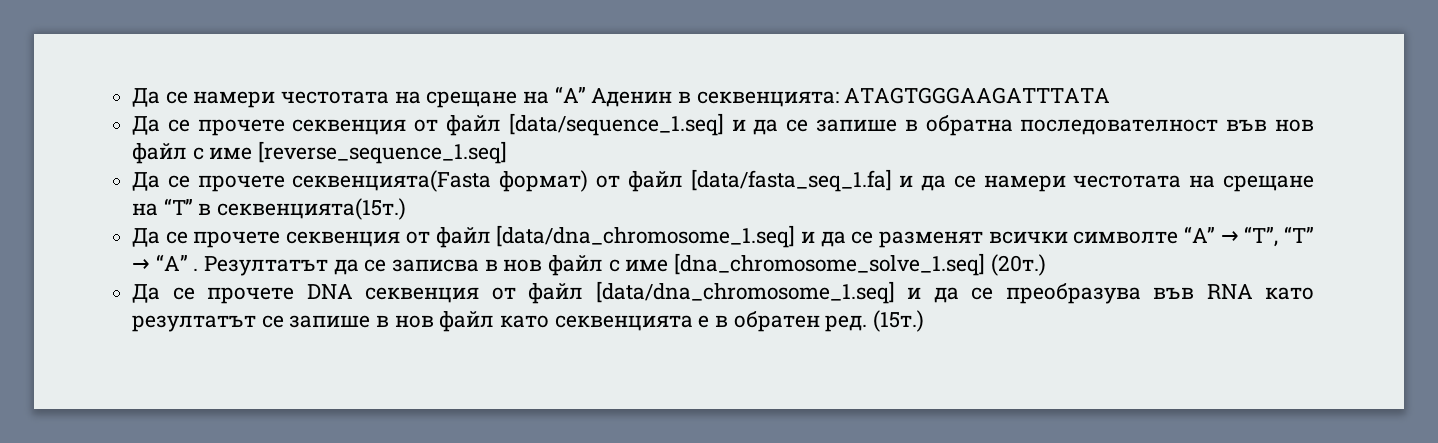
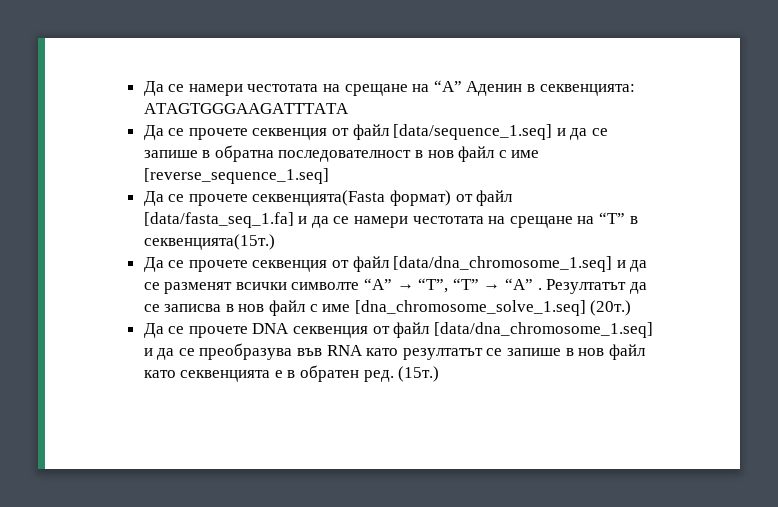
- Да се прочете секвенция от файл [data/sequence_1.seq] и да се запише в обратна последователност във нов файл с име [reverse_sequence_1.seq]
+ Да се прочете секвенция от файл [data/sequence_1.seq] и да се запише в обратна последователност в нов файл с име [reverse_sequence_1.seq]

